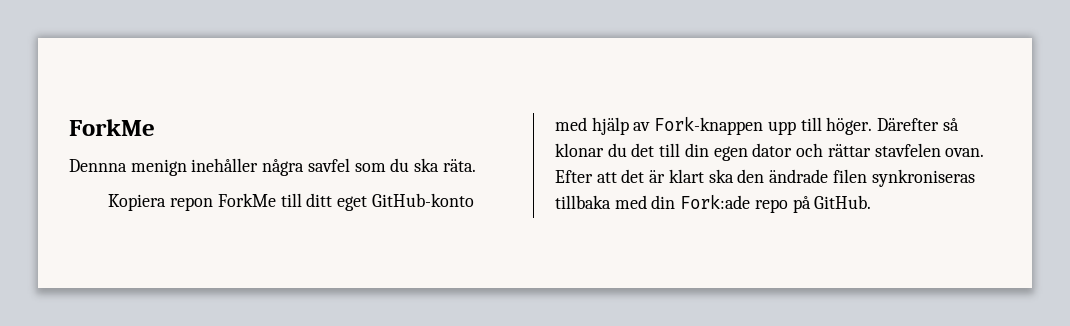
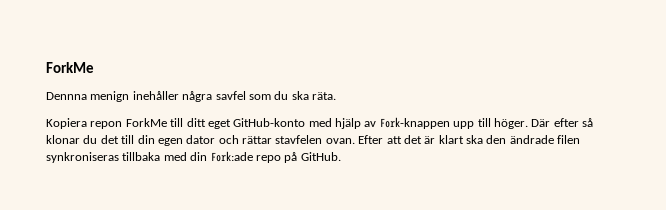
- Därefter så klonar du det till din egen dator och rättar stavfelen ovan.
+ Där efter så klonar du det till din egen dator och rättar stavfelen ovan.

